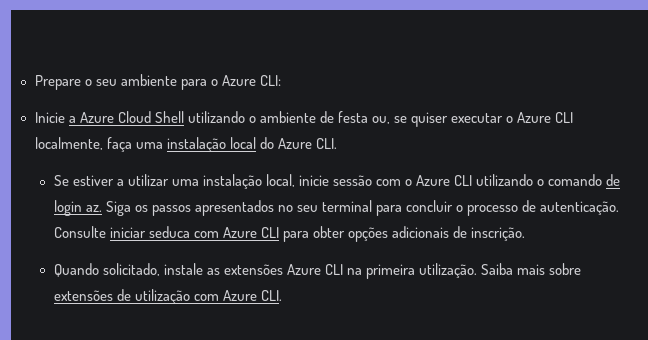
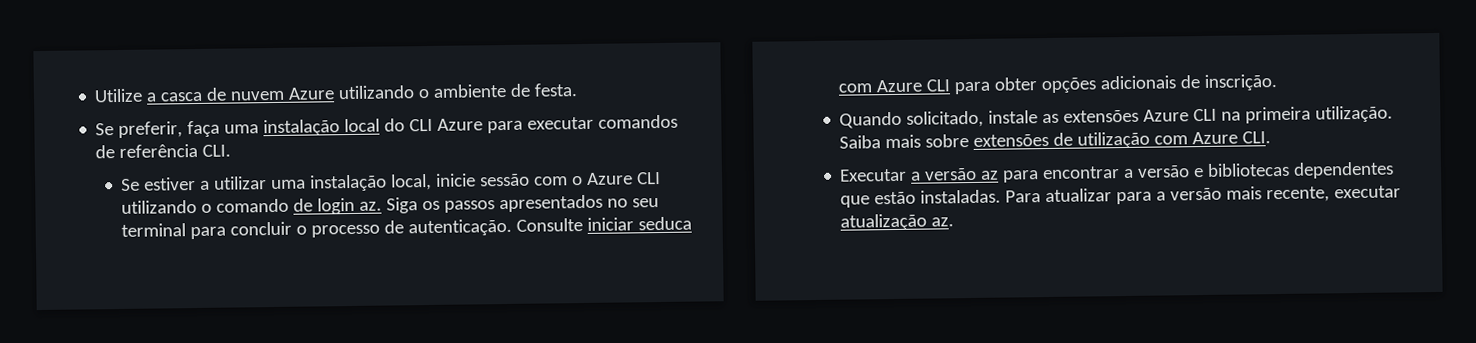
- Prepare o seu ambiente para o Azure CLI:
- Inicie a Azure Cloud Shell utilizando o ambiente de festa ou, se quiser executar o Azure CLI localmente, faça uma instalação local do Azure CLI.
+ Utilize a casca de nuvem Azure utilizando o ambiente de festa.
+ Se preferir, faça uma instalação local do CLI Azure para executar comandos de referência CLI.
+ Executar a versão az para encontrar a versão e bibliotecas dependentes que estão instaladas. Para atualizar para a versão mais recente, executar atualização az.

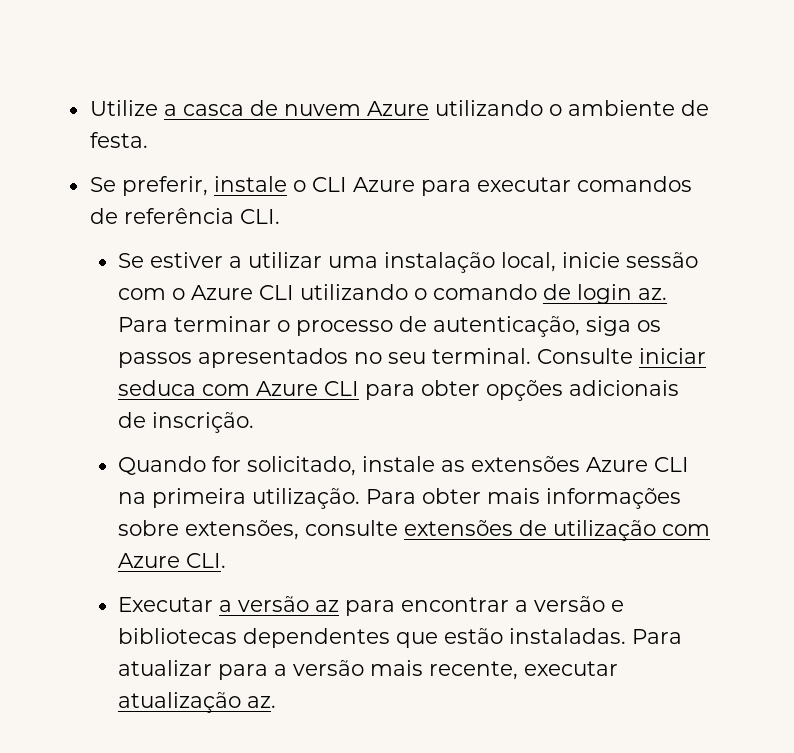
- Se preferir, faça uma instalação local do CLI Azure para executar comandos de referência CLI.
+ Se preferir, instale o CLI Azure para executar comandos de referência CLI.
- Siga os passos apresentados no seu terminal para concluir o processo de autenticação.
+ Para terminar o processo de autenticação, siga os passos apresentados no seu terminal.
- Quando solicitado, instale as extensões Azure CLI na primeira utilização.
+ Quando for solicitado, instale as extensões Azure CLI na primeira utilização.
- Saiba mais sobre extensões de utilização com Azure CLI.
+ Para obter mais informações sobre extensões, consulte extensões de utilização com Azure CLI.

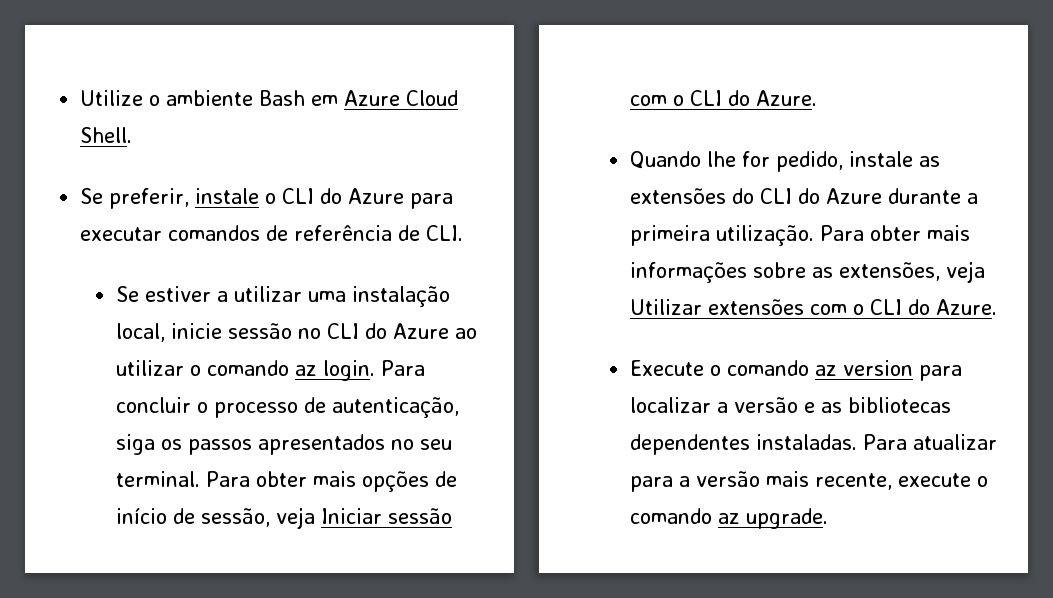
- Utilize a casca de nuvem Azure utilizando o ambiente de festa.
+ Utilize o ambiente Bash em Azure Cloud Shell.
- Se preferir, instale o CLI Azure para executar comandos de referência CLI.
+ Se preferir, instale o CLI do Azure para executar comandos de referência de CLI.
- Se estiver a utilizar uma instalação local, inicie sessão com o Azure CLI utilizando o comando de login az. Para terminar o processo de autenticação, siga os passos apresentados no seu terminal.
+ Se estiver a utilizar uma instalação local, inicie sessão no CLI do Azure ao utilizar o comando az login. Para concluir o processo de autenticação, siga os passos apresentados no seu terminal.
- Consulte iniciar seduca com Azure CLI para obter opções adicionais de inscrição.
- Quando for solicitado, instale as extensões Azure CLI na primeira utilização.
+ Para obter mais opções de início de sessão, veja Iniciar sessão com o CLI do Azure.
+ Quando lhe for pedido, instale as extensões do CLI do Azure durante a primeira utilização.
- Para obter mais informações sobre extensões, consulte extensões de utilização com Azure CLI.
- Executar a versão az para encontrar a versão e bibliotecas dependentes que estão instaladas.
+ Para obter mais informações sobre as extensões, veja Utilizar extensões com o CLI do Azure.
+ Execute o comando az version para localizar a versão e as bibliotecas dependentes instaladas.
- Para atualizar para a versão mais recente, executar atualização az.
+ Para atualizar para a versão mais recente, execute o comando az upgrade.

